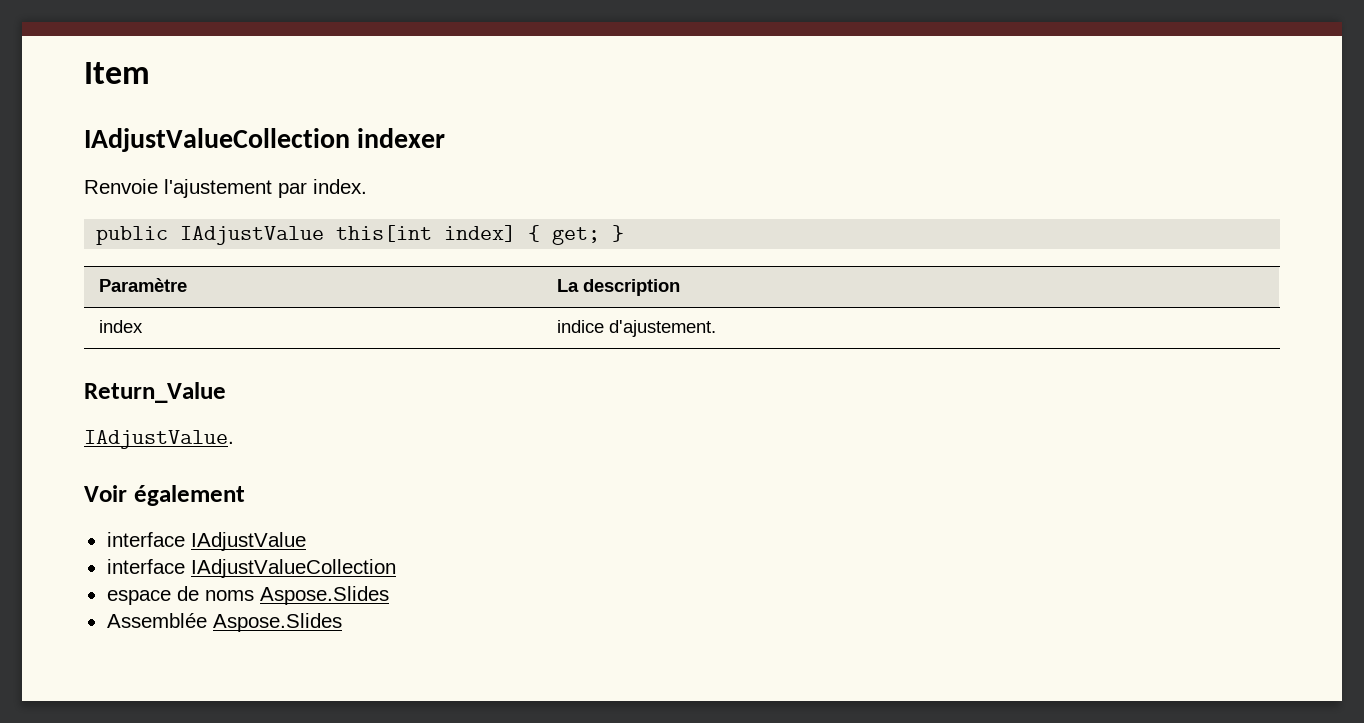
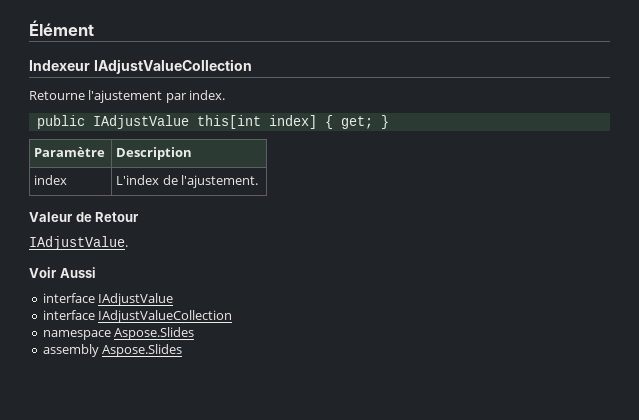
- Item
- IAdjustValueCollection indexer
- Renvoie l'ajustement par index.
+ Élément
+ Indexeur IAdjustValueCollection
+ Retourne l'ajustement par index.
- Paramètre | La description
+ Paramètre | Description
- index | indice d'ajustement.
- Return_Value
+ index | L'index de l'ajustement.
+ Valeur de Retour
- Voir également
+ Voir Aussi
- espace de noms Aspose.Slides
+ namespace Aspose.Slides
- Assemblée Aspose.Slides
+ assembly Aspose.Slides

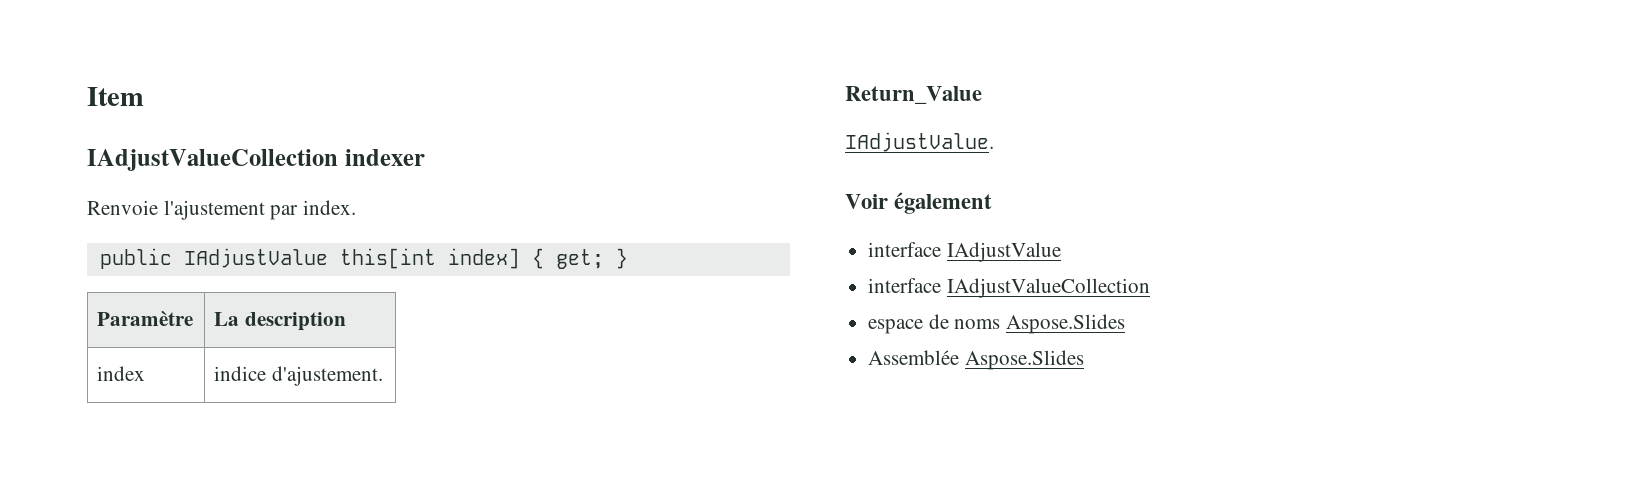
- Élément
- Indexeur IAdjustValueCollection
- Retourne l'ajustement par index.
+ Item
+ IAdjustValueCollection indexer
+ Renvoie l'ajustement par index.
- Paramètre | Description
+ Paramètre | La description
- index | L'index de l'ajustement.
- Valeur de Retour
+ index | indice d'ajustement.
+ Return_Value
- Voir Aussi
+ Voir également
- namespace Aspose.Slides
+ espace de noms Aspose.Slides
- assembly Aspose.Slides
+ Assemblée Aspose.Slides

